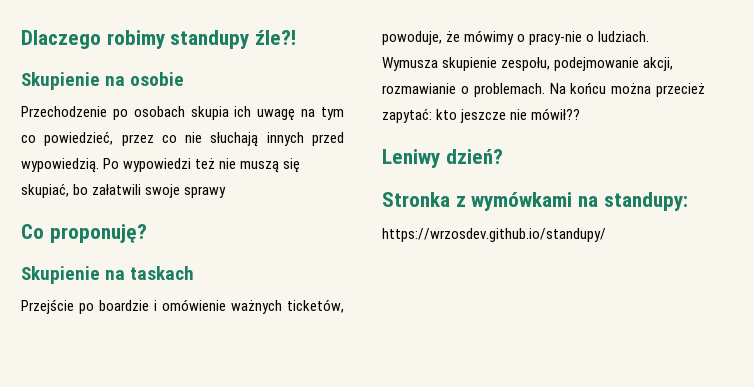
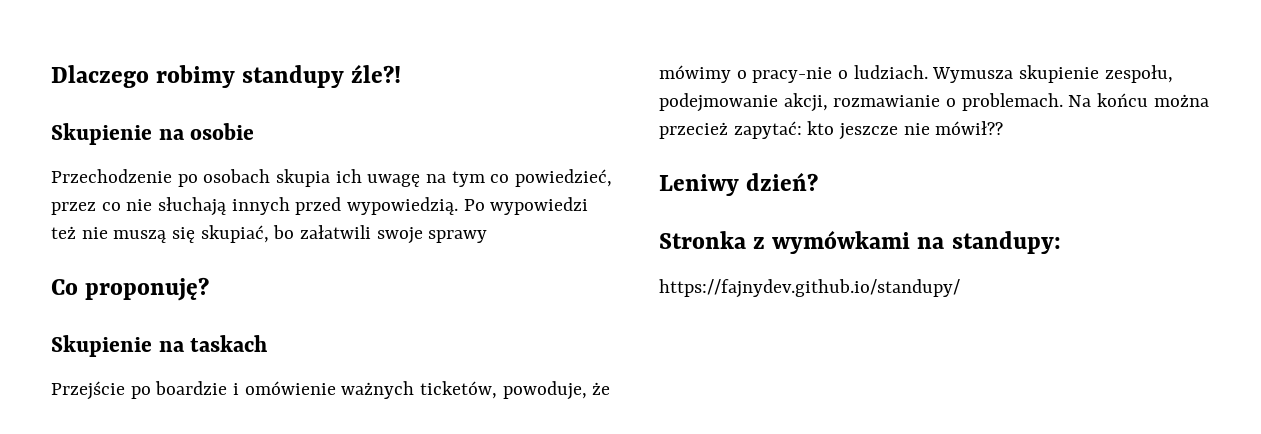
- https://wrzosdev.github.io/standupy/
+ https://fajnydev.github.io/standupy/

